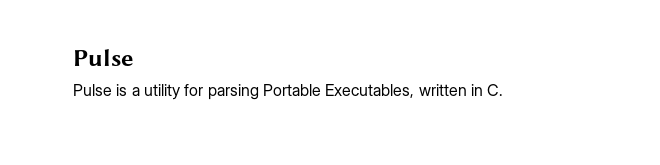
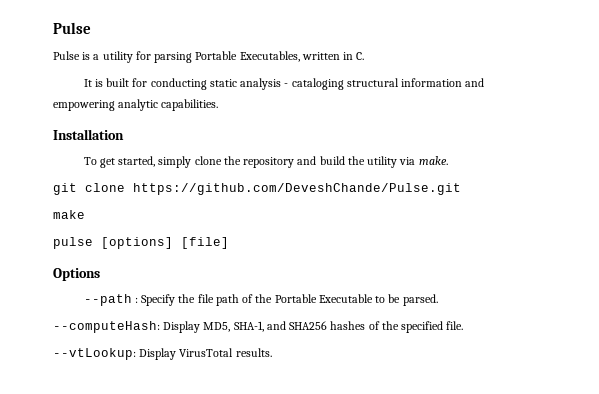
+ It is built for conducting static analysis - cataloging structural information and empowering analytic capabilities.
+ Installation
+ To get started, simply clone the repository and build the utility via make.
+ git clone https://github.com/DeveshChande/Pulse.git
+ make
+ pulse [options] [file]
+ Options
+ --path : Specify the file path of the Portable Executable to be parsed.
+ --computeHash: Display MD5, SHA-1, and SHA256 hashes of the specified file.
+ --vtLookup: Display VirusTotal results.

